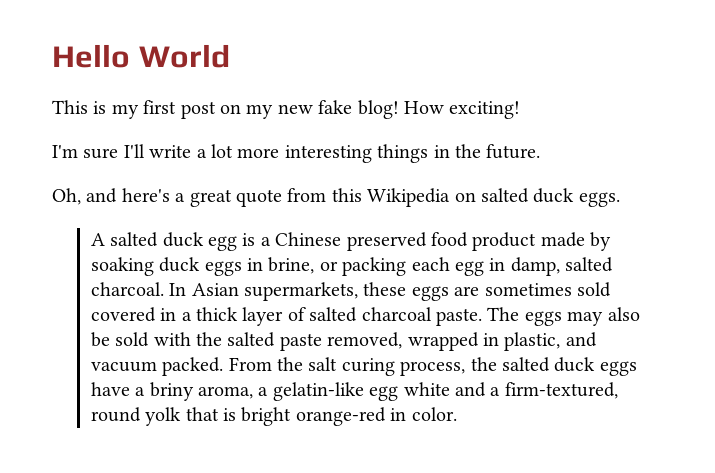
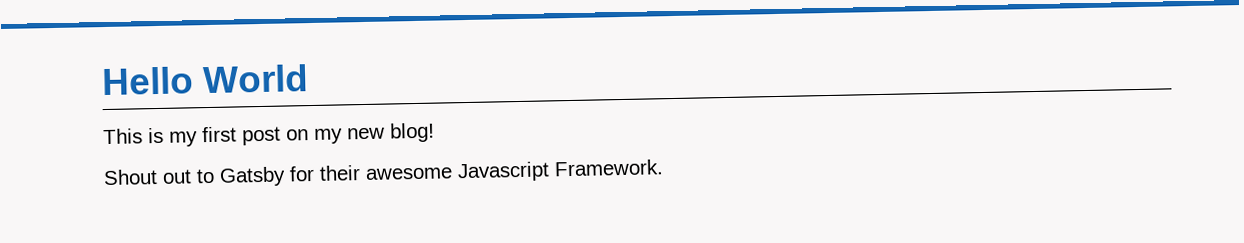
- This is my first post on my new fake blog! How exciting!
- I'm sure I'll write a lot more interesting things in the future.
- Oh, and here's a great quote from this Wikipedia on salted duck eggs.
- A salted duck egg is a Chinese preserved food product made by soaking duck eggs in brine, or packing each egg in damp, salted charcoal. In Asian supermarkets, these eggs are sometimes sold covered in a thick layer of salted charcoal paste. The eggs may also be sold with the salted paste removed, wrapped in plastic, and vacuum packed. From the salt curing process, the salted duck eggs have a briny aroma, a gelatin-like egg white and a firm-textured, round yolk that is bright orange-red in color.
+ This is my first post on my new blog!
+ Shout out to Gatsby for their awesome Javascript Framework.

